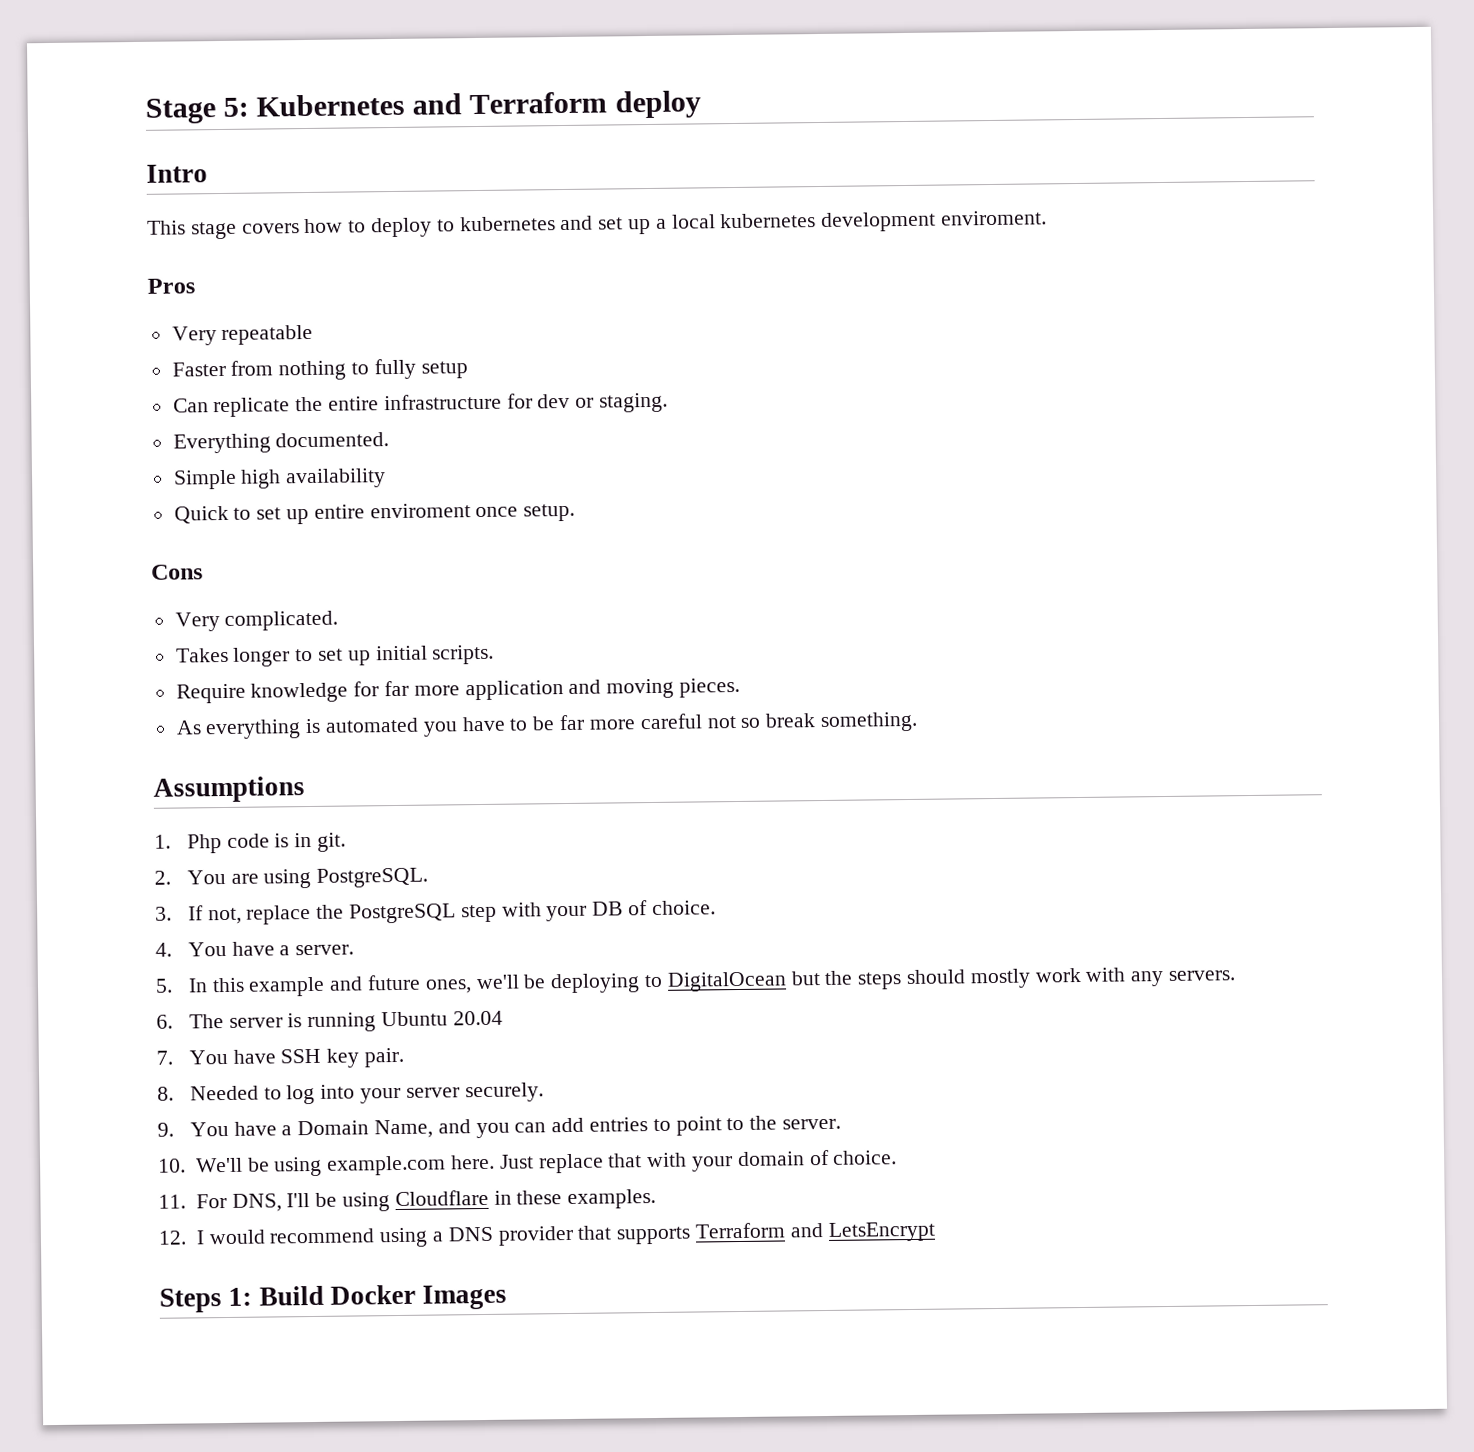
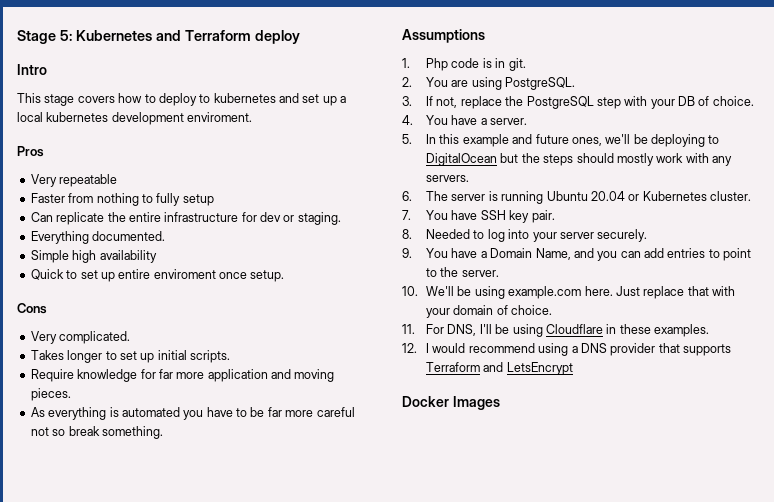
- 6. The server is running Ubuntu 20.04
+ 6. The server is running Ubuntu 20.04 or Kubernetes cluster.
- Steps 1: Build Docker Images
+ Docker Images

